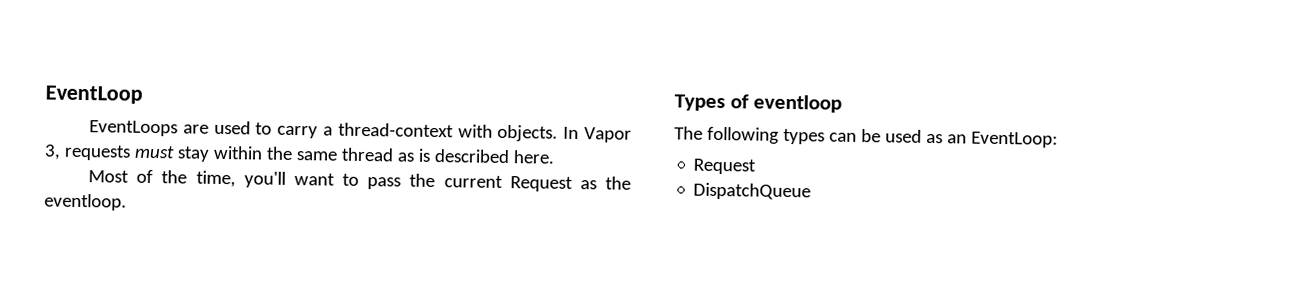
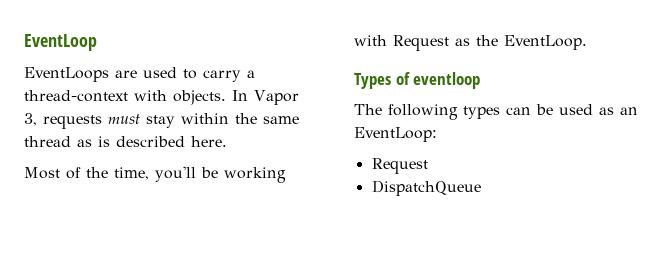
- Most of the time, you'll want to pass the current Request as the eventloop.
+ Most of the time, you'll be working with Request as the EventLoop.

